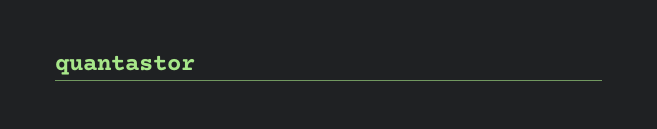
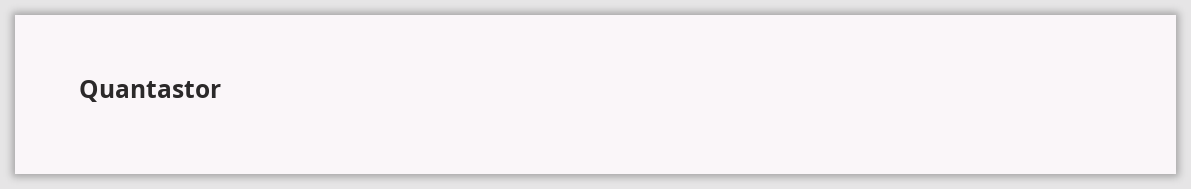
- quantastor
+ Quantastor

